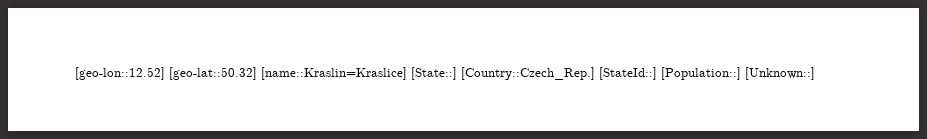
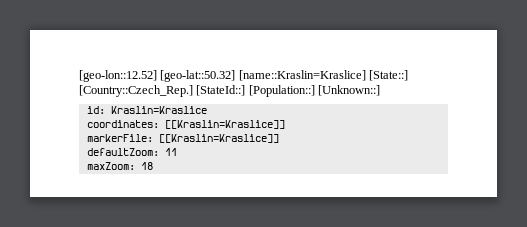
+ id: Kraslin=Kraslice
+ coordinates: [[Kraslin=Kraslice]]
+ markerFile: [[Kraslin=Kraslice]]
+ defaultZoom: 11
+ maxZoom: 18

